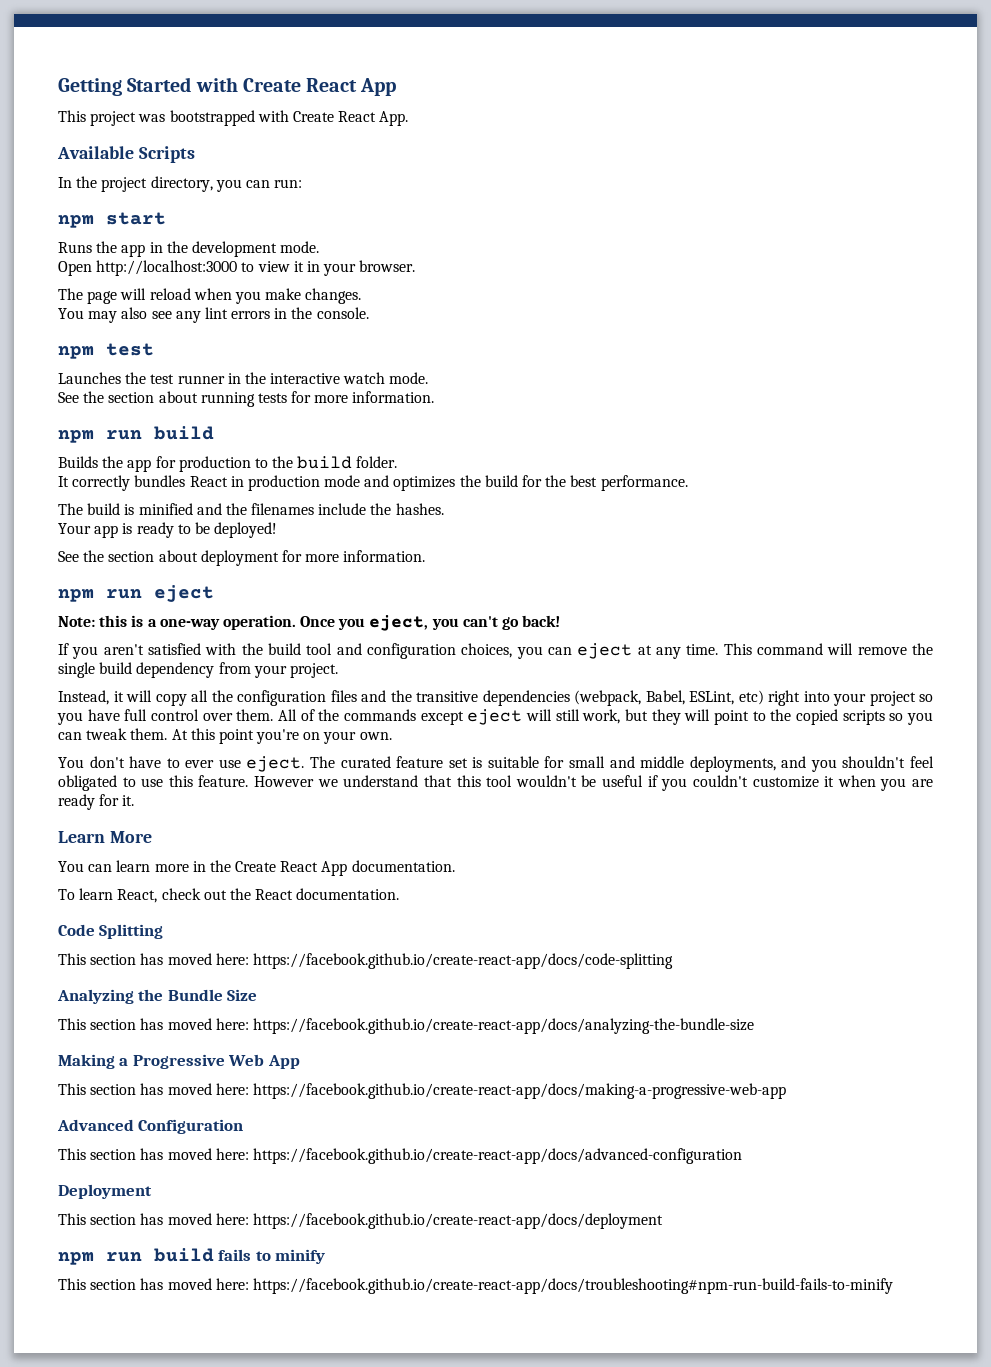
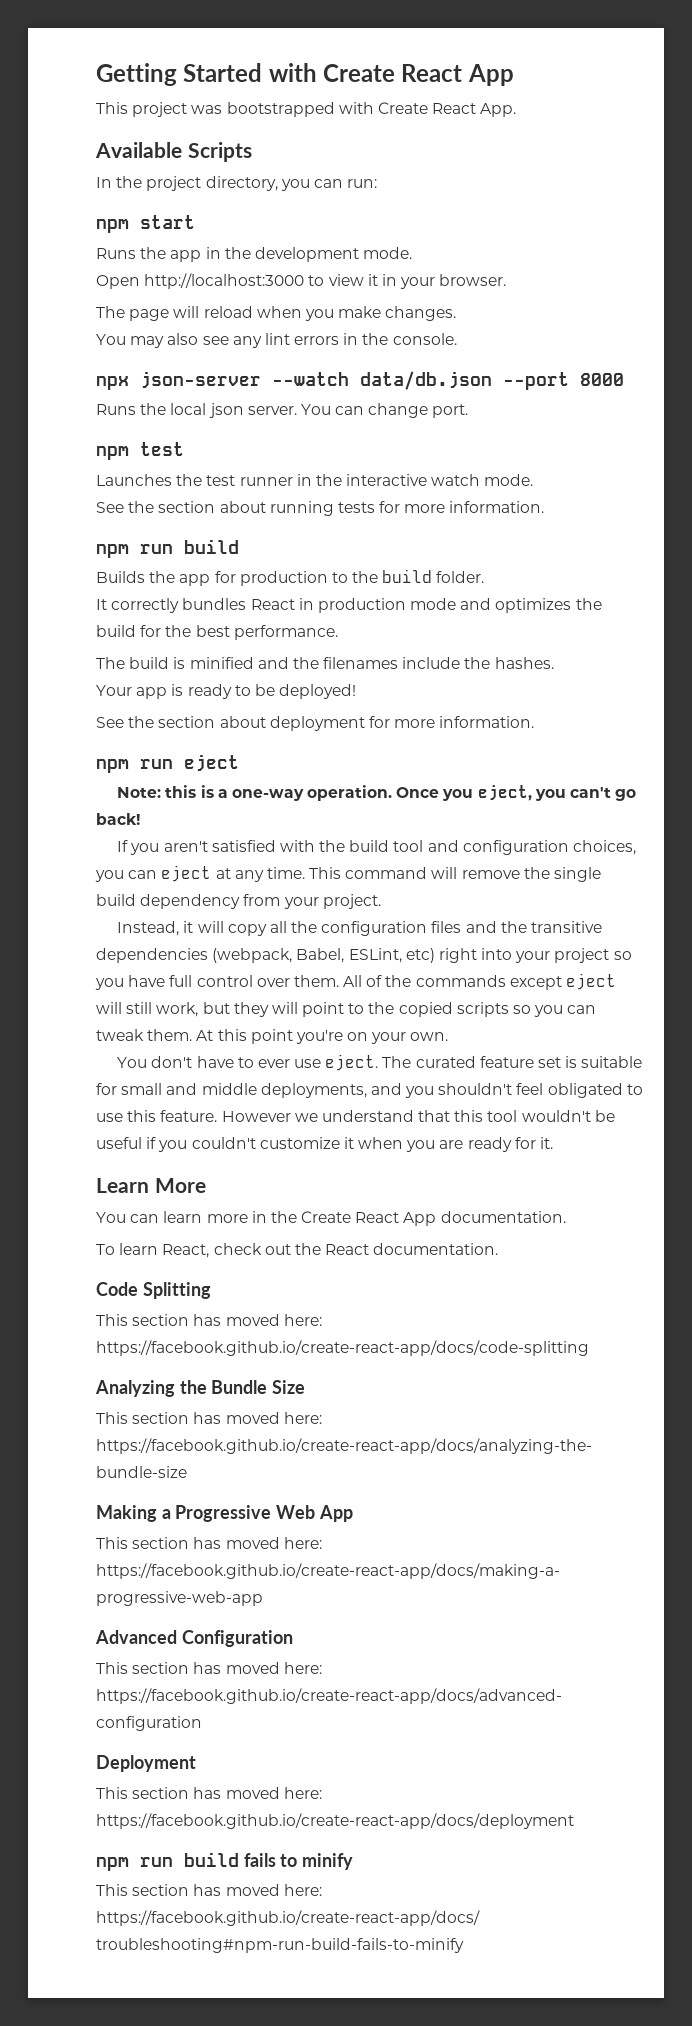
+ npx json-server --watch data/db.json --port 8000
+ Runs the local json server. You can change port.

